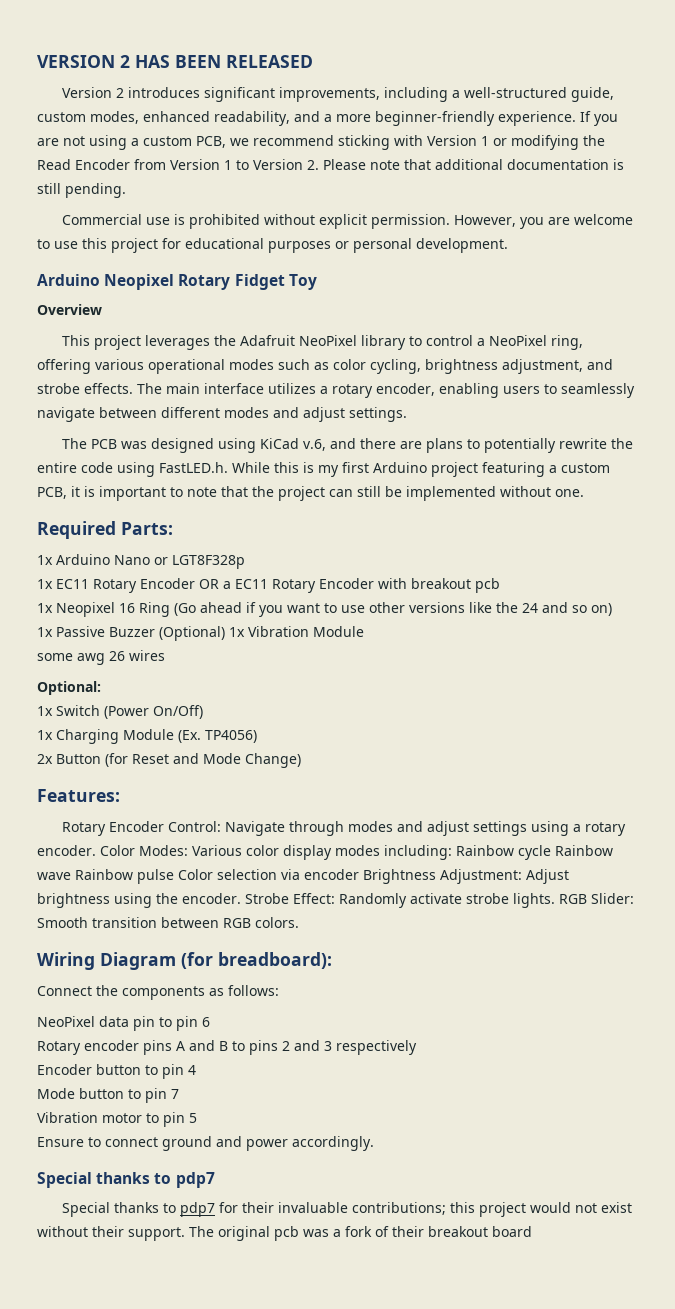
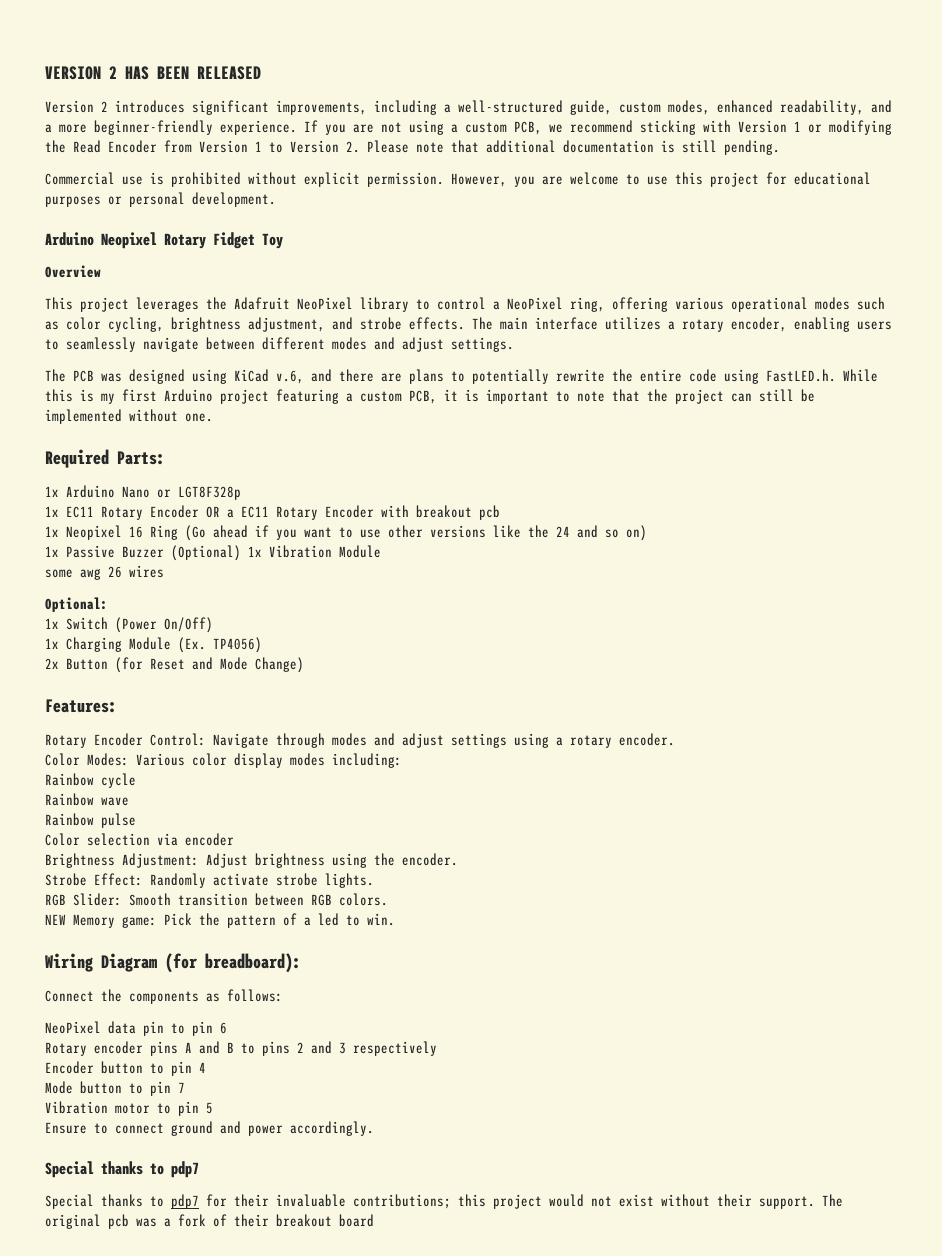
- Rotary Encoder Control: Navigate through modes and adjust settings using a rotary encoder. Color Modes: Various color display modes including: Rainbow cycle Rainbow wave Rainbow pulse Color selection via encoder Brightness Adjustment: Adjust brightness using the encoder. Strobe Effect: Randomly activate strobe lights. RGB Slider: Smooth transition between RGB colors.
+ Rotary Encoder Control: Navigate through modes and adjust settings using a rotary encoder.
+ Color Modes: Various color display modes including:
+ Rainbow cycle
+ Rainbow wave
+ Rainbow pulse
+ Color selection via encoder
+ Brightness Adjustment: Adjust brightness using the encoder.
+ Strobe Effect: Randomly activate strobe lights.
+ RGB Slider: Smooth transition between RGB colors.
+ NEW Memory game: Pick the pattern of a led to win.

